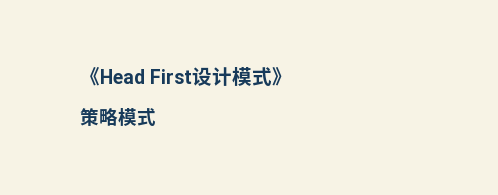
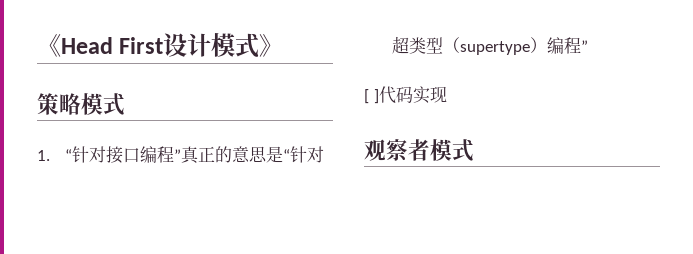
+ 1. “针对接口编程”真正的意思是“针对超类型（supertype）编程”
+ [ ]代码实现
+ 观察者模式

